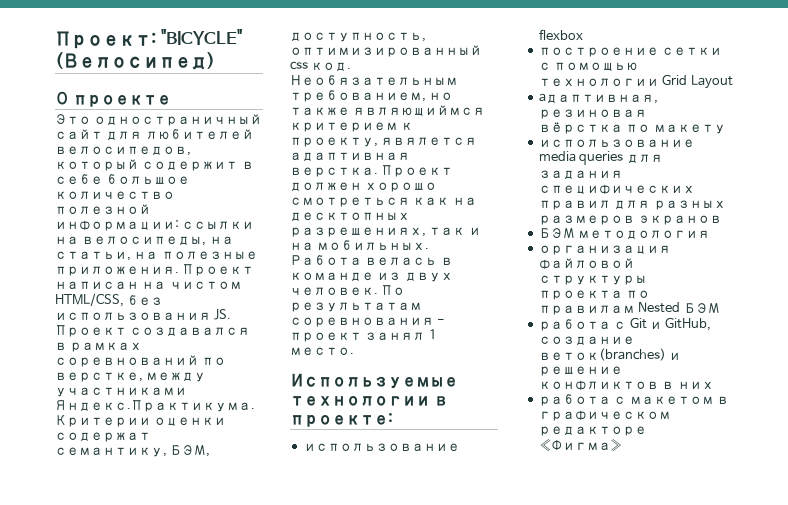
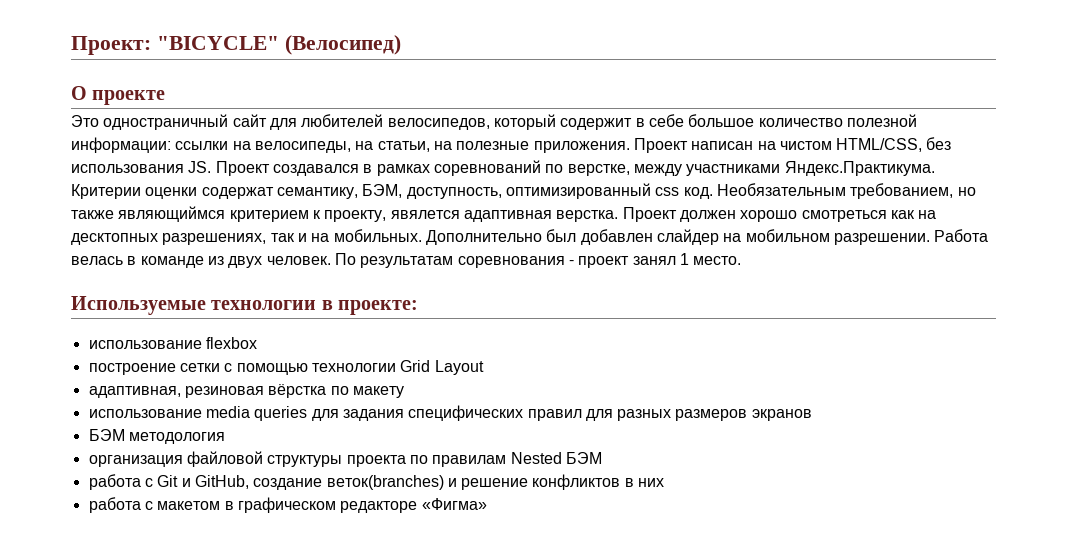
+ Дополнительно был добавлен слайдер на мобильном разрешении.

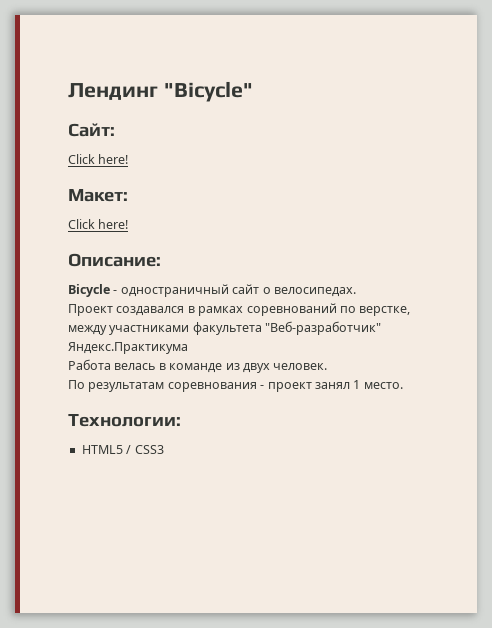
- Проект: "BICYCLE" (Велосипед)
- О проекте
- Это одностраничный сайт для любителей велосипедов, который содержит в себе большое количество полезной информации: ссылки на велосипеды, на статьи, на полезные приложения. Проект написан на чистом HTML/CSS, без использования JS. Проект создавался в рамках соревнований по верстке, между участниками Яндекс.Практикума. Критерии оценки содержат семантику, БЭМ, доступность, оптимизированный css код. Необязательным требованием, но также являющиймся критерием к проекту, явялется адаптивная верстка. Проект должен хорошо смотреться как на десктопных разрешениях, так и на мобильных. Дополнительно был добавлен слайдер на мобильном разрешении. Работа велась в команде из двух человек. По результатам соревнования - проект занял 1 место.
+ Лендинг "Bicycle"
+ Сайт:
+ Click here!
+ Макет:
+ Click here!
+ Описание:
+ Bicycle - одностраничный сайт о велосипедах.
+ Проект создавался в рамках соревнований по верстке, между участниками факультета "Веб-разработчик" Яндекс.Практикума
+ Работа велась в команде из двух человек.
+ По результатам соревнования - проект занял 1 место.
- Используемые технологии в проекте:
- использование flexbox
- построение сетки с помощью технологии Grid Layout
- aдаптивная, резиновая вёрстка по макету
- использование media queries для задания специфических правил для разных размеров экранов
- БЭМ методология
- организация файловой структуры проекта по правилам Nested БЭМ
- работа с Git и GitHub, создание веток(branches) и решение конфликтов в них
- работа с макетом в графическом редакторе «Фигма»
+ Технологии:
+ HTML5 / CSS3

